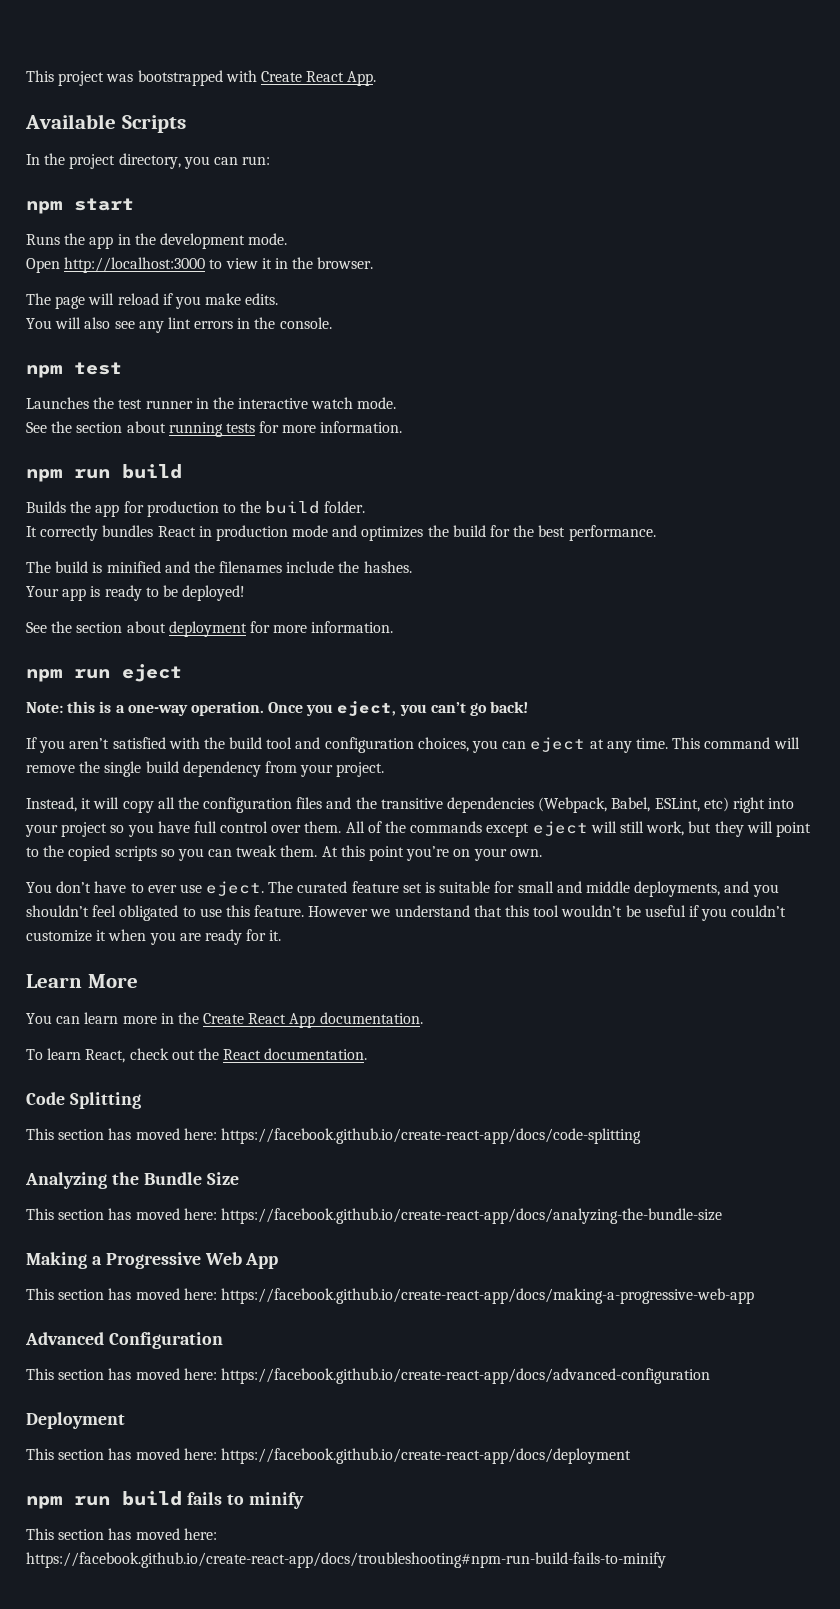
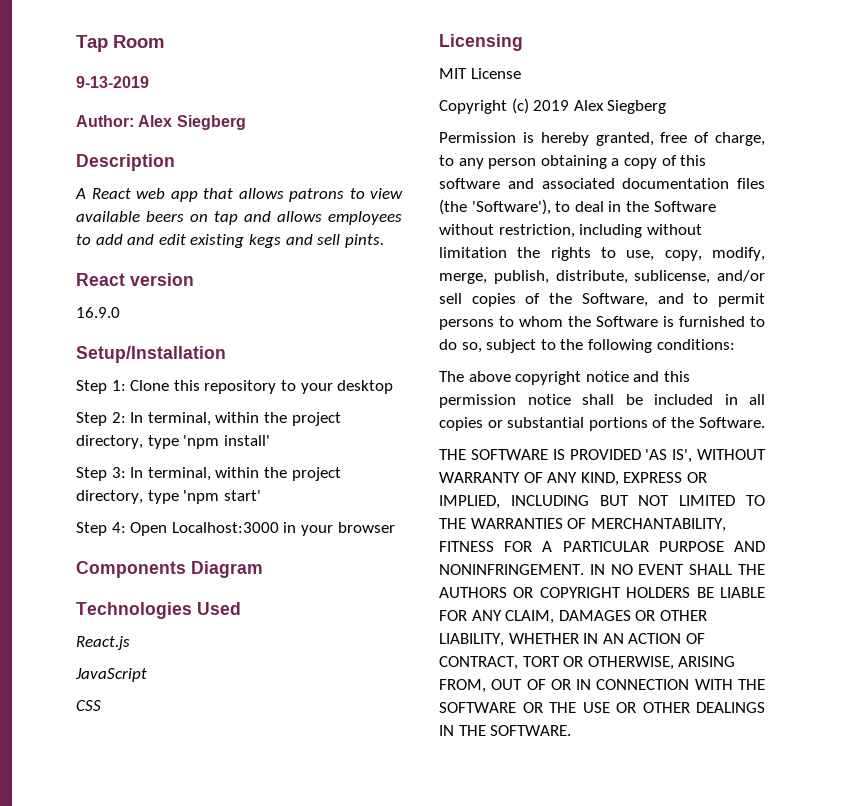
- This project was bootstrapped with Create React App.
- Available Scripts
- In the project directory, you can run:
- npm start
- Runs the app in the development mode.
- Open http://localhost:3000 to view it in the browser.
- The page will reload if you make edits.
- You will also see any lint errors in the console.
- npm test
- Launches the test runner in the interactive watch mode.
- See the section about running tests for more information.
- npm run build
- Builds the app for production to the build folder.
- It correctly bundles React in production mode and optimizes the build for the best performance.
- The build is minified and the filenames include the hashes.
- Your app is ready to be deployed!
- See the section about deployment for more information.
- npm run eject
- Note: this is a one-way operation. Once you eject, you can’t go back!
- If you aren’t satisfied with the build tool and configuration choices, you can eject at any time. This command will remove the single build dependency from your project.
- Instead, it will copy all the configuration files and the transitive dependencies (Webpack, Babel, ESLint, etc) right into your project so you have full control over them. All of the commands except eject will still work, but they will point to the copied scripts so you can tweak them. At this point you’re on your own.
- You don’t have to ever use eject. The curated feature set is suitable for small and middle deployments, and you shouldn’t feel obligated to use this feature. However we understand that this tool wouldn’t be useful if you couldn’t customize it when you are ready for it.
- Learn More
- You can learn more in the Create React App documentation.
- To learn React, check out the React documentation.
- Code Splitting
- This section has moved here: https://facebook.github.io/create-react-app/docs/code-splitting
- Analyzing the Bundle Size
- This section has moved here: https://facebook.github.io/create-react-app/docs/analyzing-the-bundle-size
- Making a Progressive Web App
- This section has moved here: https://facebook.github.io/create-react-app/docs/making-a-progressive-web-app
- Advanced Configuration
- This section has moved here: https://facebook.github.io/create-react-app/docs/advanced-configuration
- Deployment
- This section has moved here: https://facebook.github.io/create-react-app/docs/deployment
- npm run build fails to minify
- This section has moved here: https://facebook.github.io/create-react-app/docs/troubleshooting#npm-run-build-fails-to-minify
+ Tap Room
+ 9-13-2019
+ Author: Alex Siegberg
+ Description
+ A React web app that allows patrons to view available beers on tap and allows employees to add and edit existing kegs and sell pints.
+ React version
+ 16.9.0
+ Setup/Installation
+ Step 1: Clone this repository to your desktop
+ Step 2: In terminal, within the project directory, type 'npm install'
+ Step 3: In terminal, within the project directory, type 'npm start'
+ Step 4: Open Localhost:3000 in your browser
+ Components Diagram
+ Technologies Used
+ React.js
+ JavaScript
+ CSS
+ Licensing
+ MIT License
+ Copyright (c) 2019 Alex Siegberg
+ Permission is hereby granted, free of charge, to any person obtaining a copy of this software and associated documentation files (the 'Software'), to deal in the Software without restriction, including without limitation the rights to use, copy, modify, merge, publish, distribute, sublicense, and/or sell copies of the Software, and to permit persons to whom the Software is furnished to do so, subject to the following conditions:
+ The above copyright notice and this permission notice shall be included in all copies or substantial portions of the Software.
+ THE SOFTWARE IS PROVIDED 'AS IS', WITHOUT WARRANTY OF ANY KIND, EXPRESS OR IMPLIED, INCLUDING BUT NOT LIMITED TO THE WARRANTIES OF MERCHANTABILITY, FITNESS FOR A PARTICULAR PURPOSE AND NONINFRINGEMENT. IN NO EVENT SHALL THE AUTHORS OR COPYRIGHT HOLDERS BE LIABLE FOR ANY CLAIM, DAMAGES OR OTHER LIABILITY, WHETHER IN AN ACTION OF CONTRACT, TORT OR OTHERWISE, ARISING FROM, OUT OF OR IN CONNECTION WITH THE SOFTWARE OR THE USE OR OTHER DEALINGS IN THE SOFTWARE.

